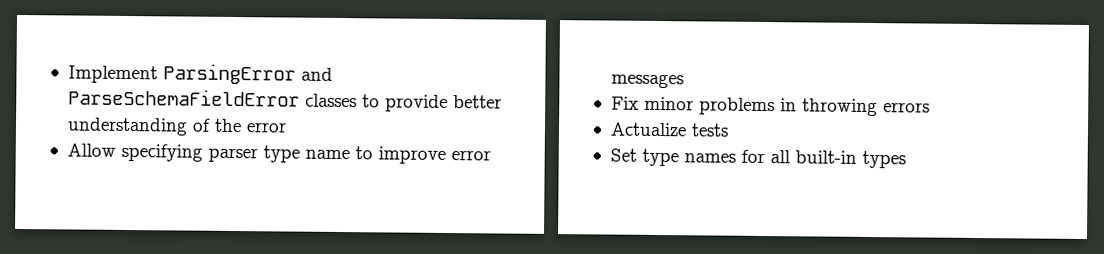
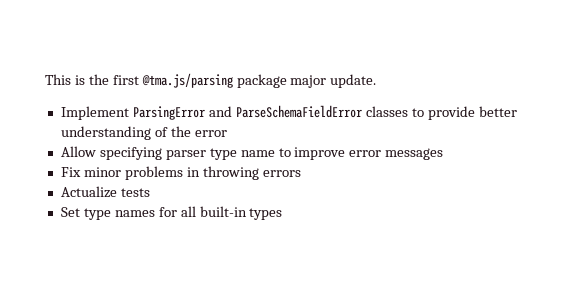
+ This is the first @tma.js/parsing package major update.

